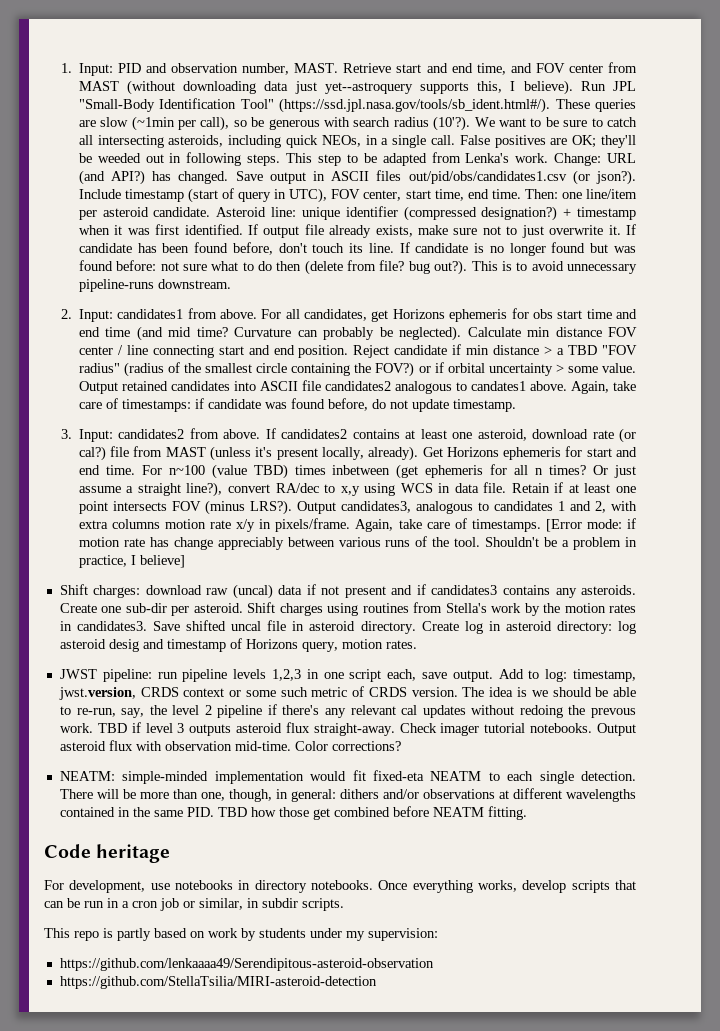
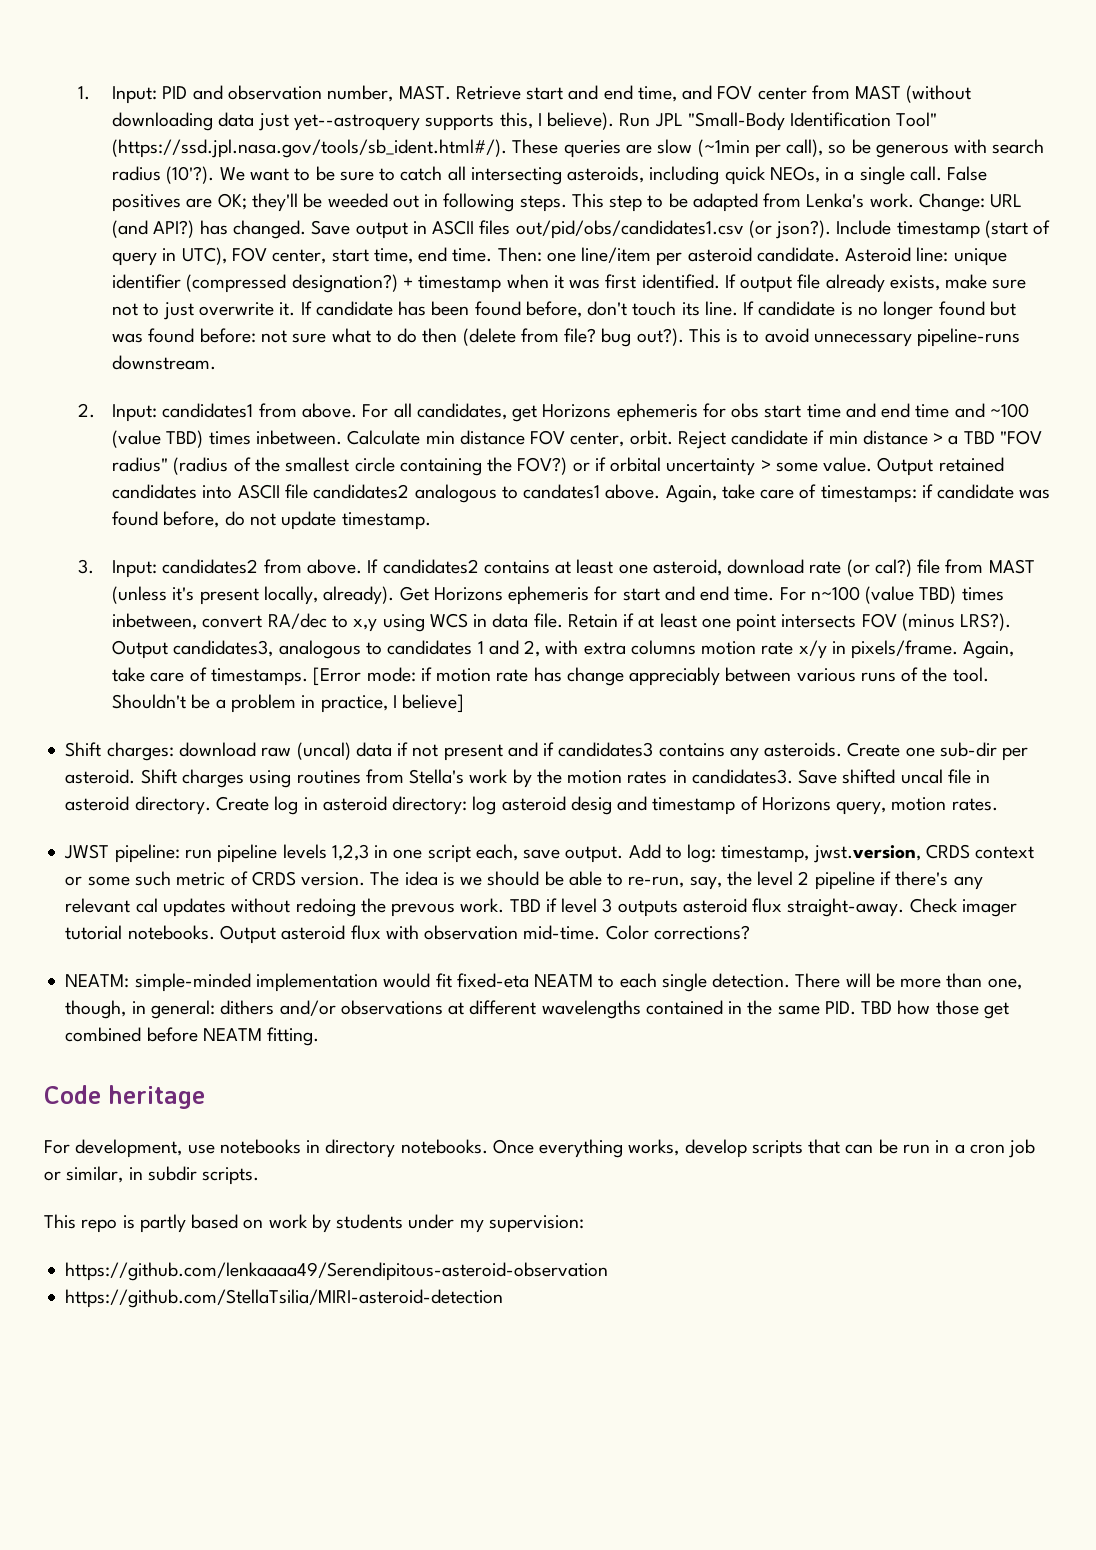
- For all candidates, get Horizons ephemeris for obs start time and end time (and mid time? Curvature can probably be neglected). Calculate min distance FOV center / line connecting start and end position.
+ For all candidates, get Horizons ephemeris for obs start time and end time and ~100 (value TBD) times inbetween. Calculate min distance FOV center, orbit.
- For n~100 (value TBD) times inbetween (get ephemeris for all n times? Or just assume a straight line?), convert RA/dec to x,y using WCS in data file.
+ For n~100 (value TBD) times inbetween, convert RA/dec to x,y using WCS in data file.

